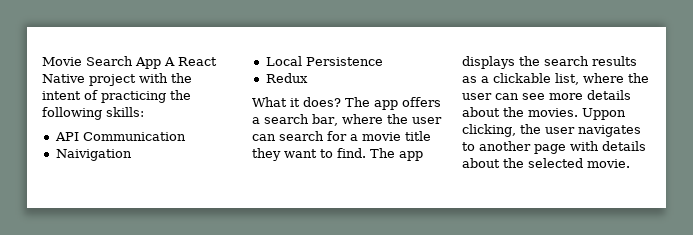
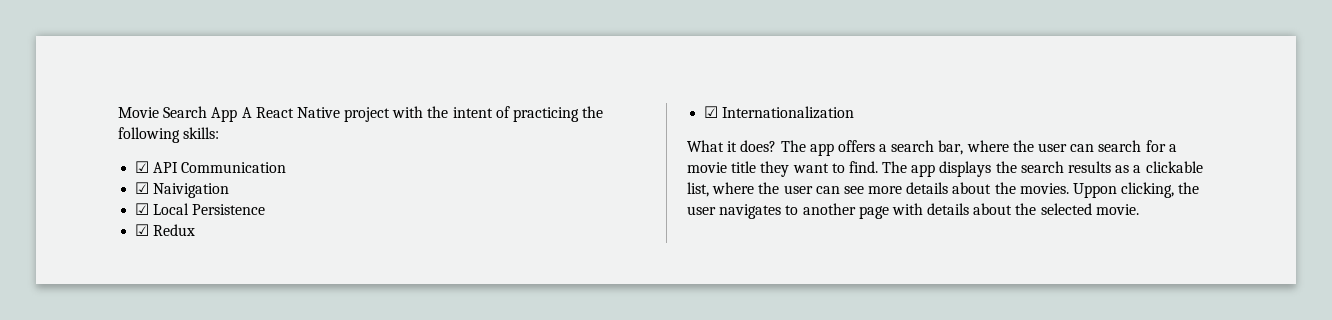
- API Communication
+ ☑ API Communication
- Naivigation
+ ☑ Naivigation
- Local Persistence
+ ☑ Local Persistence
- Redux
+ ☑ Redux
+ ☑ Internationalization

